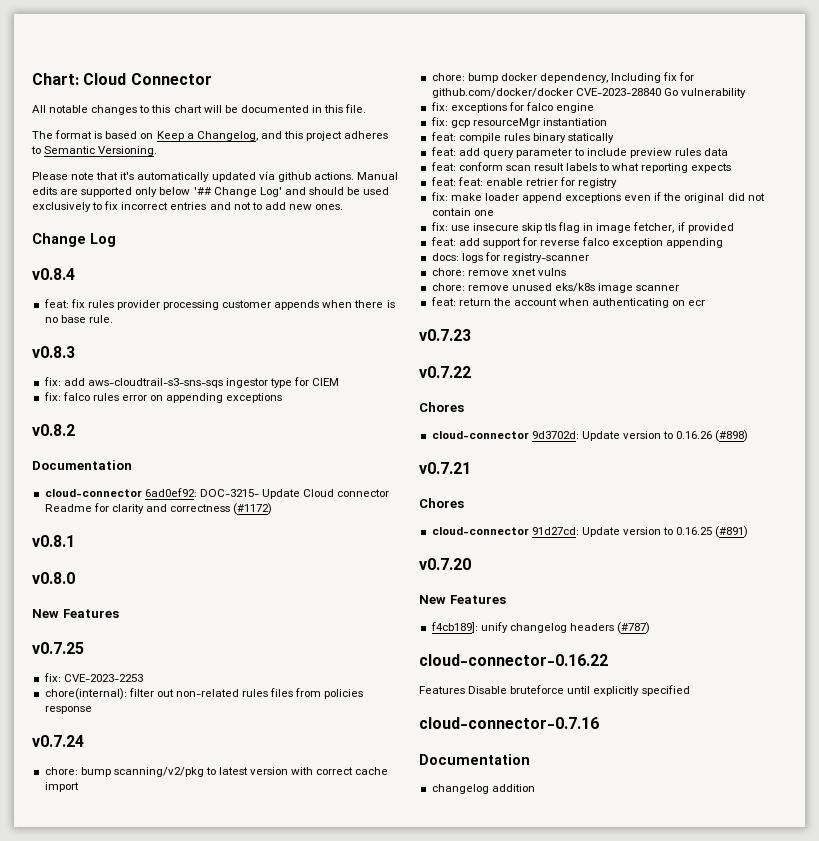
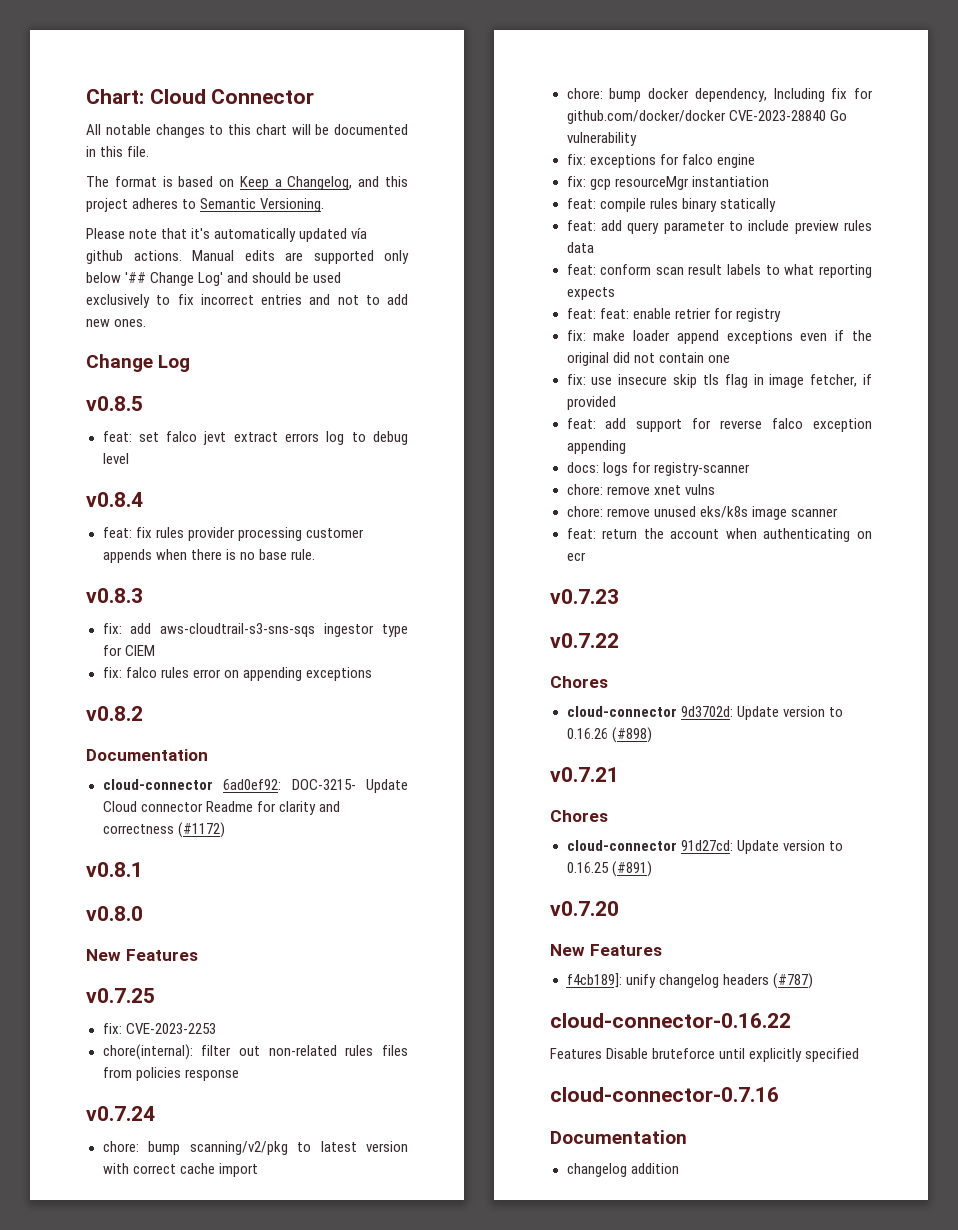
+ v0.8.5
+ feat: set falco jevt extract errors log to debug level

